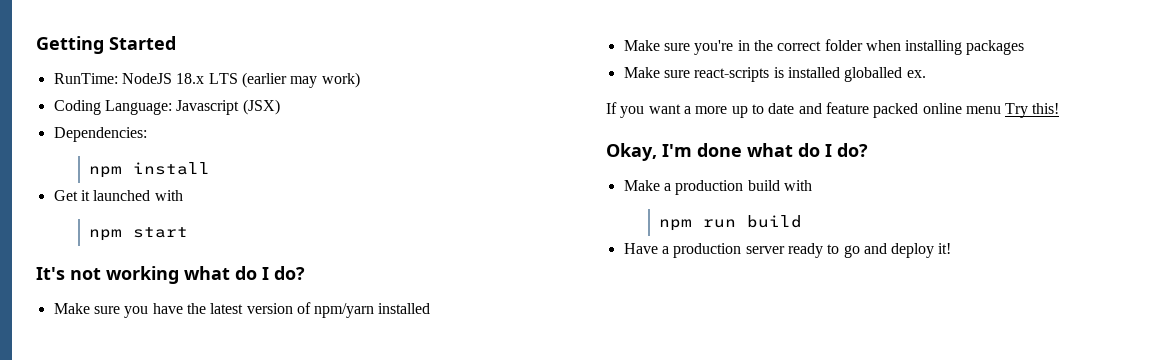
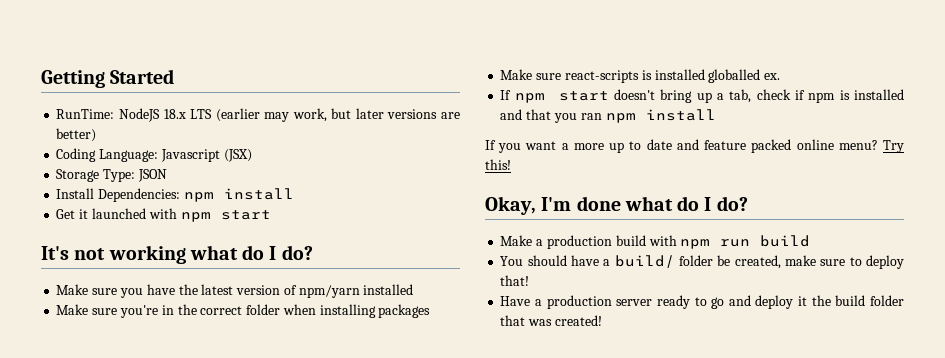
- RunTime: NodeJS 18.x LTS (earlier may work)
+ RunTime: NodeJS 18.x LTS (earlier may work, but later versions are better)
- Dependencies:
- npm install
+ Storage Type: JSON
+ Install Dependencies: npm install
- Get it launched with
- npm start
+ Get it launched with npm start
+ If npm start doesn't bring up a tab, check if npm is installed and that you ran npm install
- If you want a more up to date and feature packed online menu Try this!
+ If you want a more up to date and feature packed online menu? Try this!
- Make a production build with
- npm run build
+ Make a production build with npm run build
+ You should have a build/ folder be created, make sure to deploy that!
- Have a production server ready to go and deploy it!
+ Have a production server ready to go and deploy it the build folder that was created!

